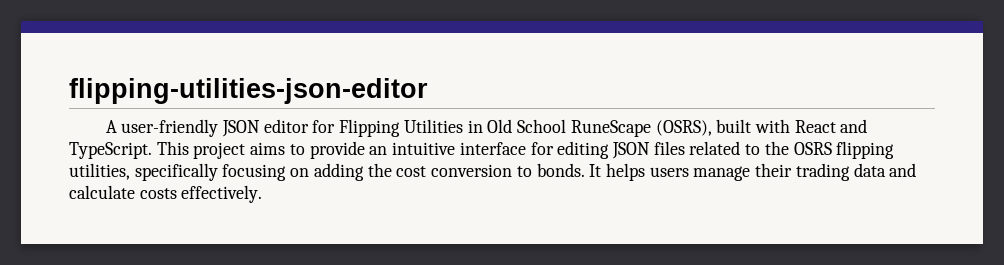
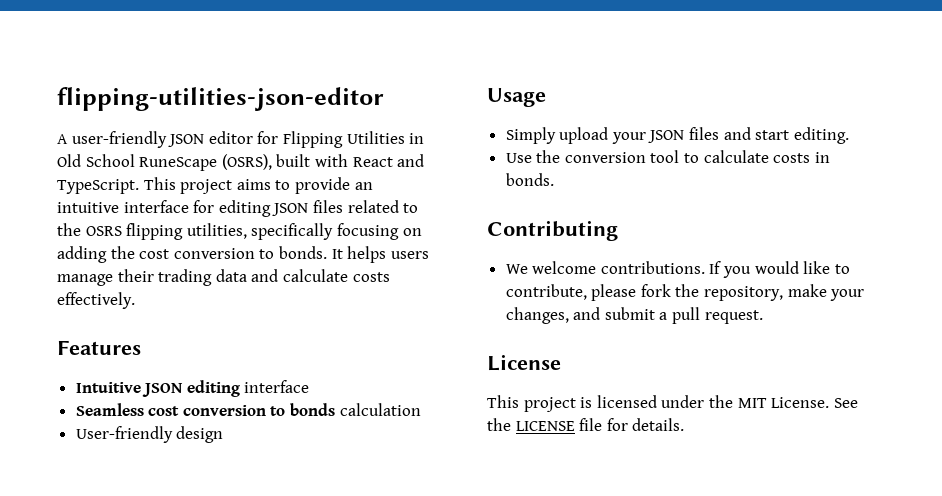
+ Features
+ Intuitive JSON editing interface
+ Seamless cost conversion to bonds calculation
+ User-friendly design
+ Usage
+ Simply upload your JSON files and start editing.
+ Use the conversion tool to calculate costs in bonds.
+ Contributing
+ We welcome contributions. If you would like to contribute, please fork the repository, make your changes, and submit a pull request.
+ License
+ This project is licensed under the MIT License. See the LICENSE file for details.

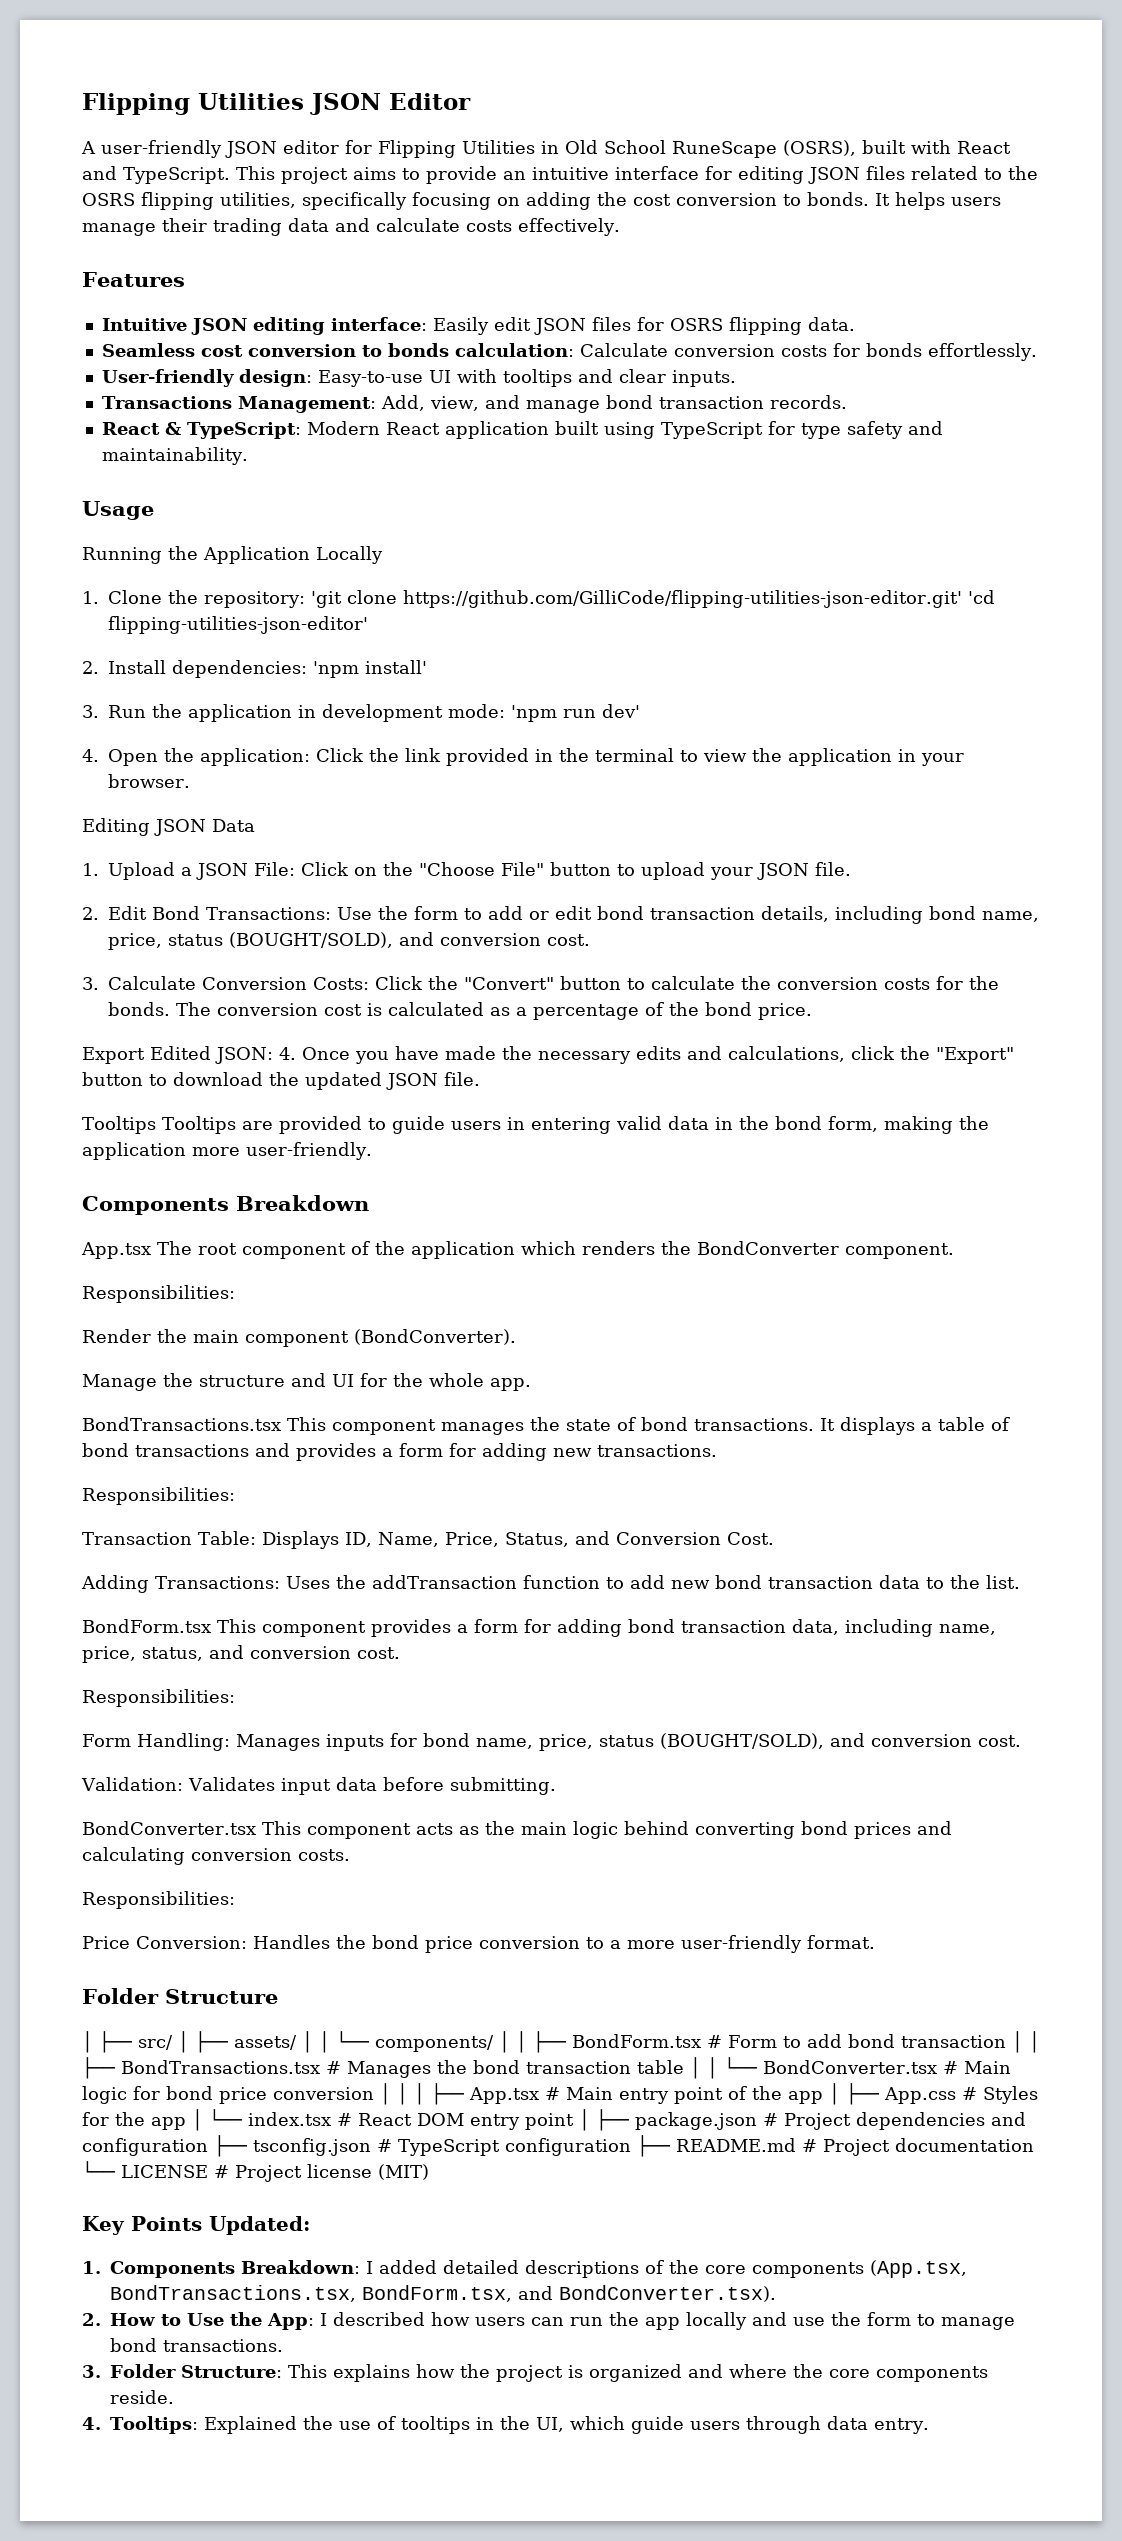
- flipping-utilities-json-editor
+ Flipping Utilities JSON Editor
- Intuitive JSON editing interface
+ Intuitive JSON editing interface: Easily edit JSON files for OSRS flipping data.
- Seamless cost conversion to bonds calculation
- User-friendly design
+ Seamless cost conversion to bonds calculation: Calculate conversion costs for bonds effortlessly.
+ User-friendly design: Easy-to-use UI with tooltips and clear inputs.
+ Transactions Management: Add, view, and manage bond transaction records.
+ React & TypeScript: Modern React application built using TypeScript for type safety and maintainability.
  Usage
- Simply upload your JSON files and start editing.
- Use the conversion tool to calculate costs in bonds.
- Contributing
- We welcome contributions. If you would like to contribute, please fork the repository, make your changes, and submit a pull request.
- License
- This project is licensed under the MIT License. See the LICENSE file for details.
+ Running the Application Locally
+ 1. Clone the repository: 'git clone https://github.com/GilliCode/flipping-utilities-json-editor.git' 'cd flipping-utilities-json-editor'
+ 2. Install dependencies: 'npm install'
+ 3. Run the application in development mode: 'npm run dev'
+ 4. Open the application: Click the link provided in the terminal to view the application in your browser.
+ Editing JSON Data
+ 1. Upload a JSON File: Click on the "Choose File" button to upload your JSON file.
+ 2. Edit Bond Transactions: Use the form to add or edit bond transaction details, including bond name, price, status (BOUGHT/SOLD), and conversion cost.
+ 3. Calculate Conversion Costs: Click the "Convert" button to calculate the conversion costs for the bonds. The conversion cost is calculated as a percentage of the bond price.
+ Export Edited JSON: 4. Once you have made the necessary edits and calculations, click the "Export" button to download the updated JSON file.
+ Tooltips Tooltips are provided to guide users in entering valid data in the bond form, making the application more user-friendly.
+ Components Breakdown
+ App.tsx The root component of the application which renders the BondConverter component.
+ Responsibilities:
+ Render the main component (BondConverter).
+ Manage the structure and UI for the whole app.
+ BondTransactions.tsx This component manages the state of bond transactions. It displays a table of bond transactions and provides a form for adding new transactions.
+ Responsibilities:
+ Transaction Table: Displays ID, Name, Price, Status, and Conversion Cost.
+ Adding Transactions: Uses the addTransaction function to add new bond transaction data to the list.
+ BondForm.tsx This component provides a form for adding bond transaction data, including name, price, status, and conversion cost.
+ Responsibilities:
+ Form Handling: Manages inputs for bond name, price, status (BOUGHT/SOLD), and conversion cost.
+ Validation: Validates input data before submitting.
+ BondConverter.tsx This component acts as the main logic behind converting bond prices and calculating conversion costs.
+ Responsibilities:
+ Price Conversion: Handles the bond price conversion to a more user-friendly format.
+ Folder Structure
+ │ ├── src/ │ ├── assets/ │ │ └── components/ │ │ ├── BondForm.tsx # Form to add bond transaction │ │ ├── BondTransactions.tsx # Manages the bond transaction table │ │ └── BondConverter.tsx # Main logic for bond price conversion │ │ │ ├── App.tsx # Main entry point of the app │ ├── App.css # Styles for the app │ └── index.tsx # React DOM entry point │ ├── package.json # Project dependencies and configuration ├── tsconfig.json # TypeScript configuration ├── README.md # Project documentation └── LICENSE # Project license (MIT)
+ Key Points Updated:
+ 1. Components Breakdown: I added detailed descriptions of the core components (App.tsx, BondTransactions.tsx, BondForm.tsx, and BondConverter.tsx).
+ 2. How to Use the App: I described how users can run the app locally and use the form to manage bond transactions.
+ 3. Folder Structure: This explains how the project is organized and where the core components reside.
+ 4. Tooltips: Explained the use of tooltips in the UI, which guide users through data entry.

